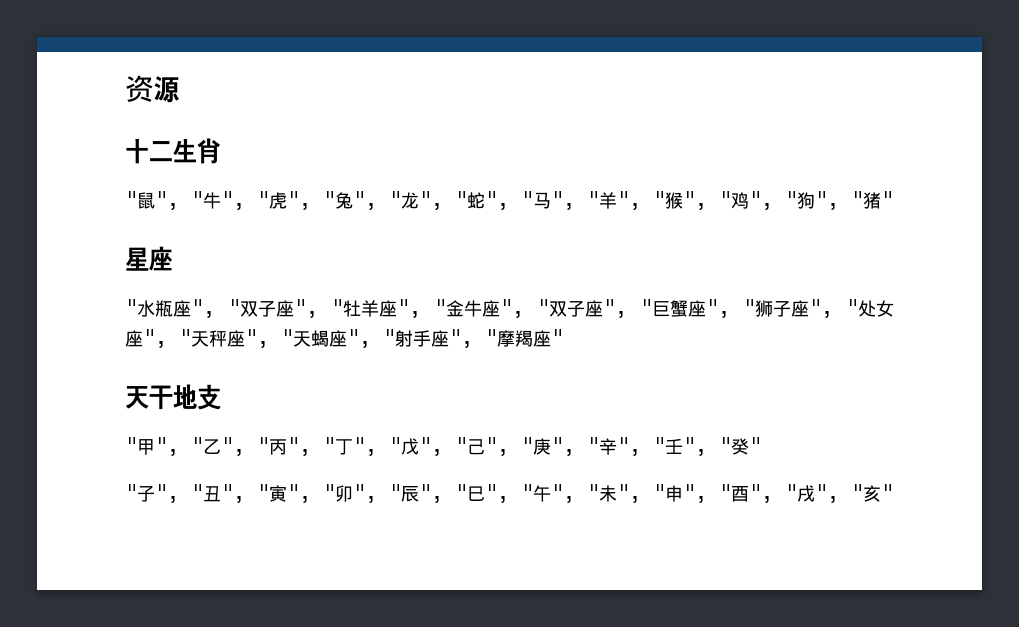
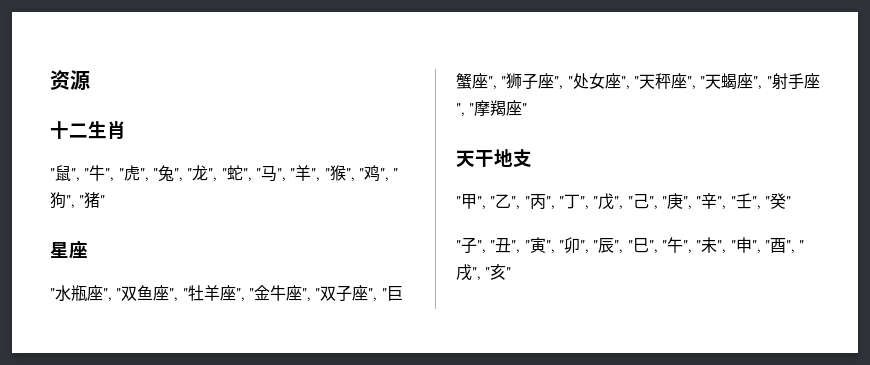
- "水瓶座", "双子座", "牡羊座", "金牛座", "双子座", "巨蟹座", "狮子座", "处女座", "天秤座", "天蝎座", "射手座", "摩羯座"
+ "水瓶座", "双鱼座", "牡羊座", "金牛座", "双子座", "巨蟹座", "狮子座", "处女座", "天秤座", "天蝎座", "射手座", "摩羯座"

